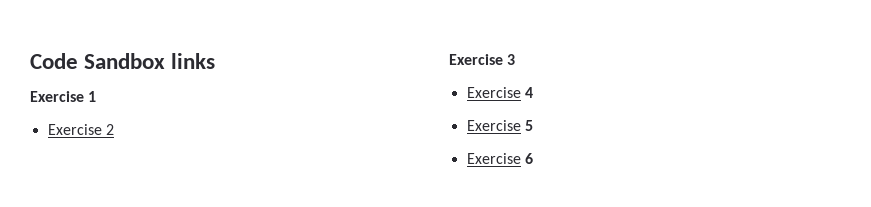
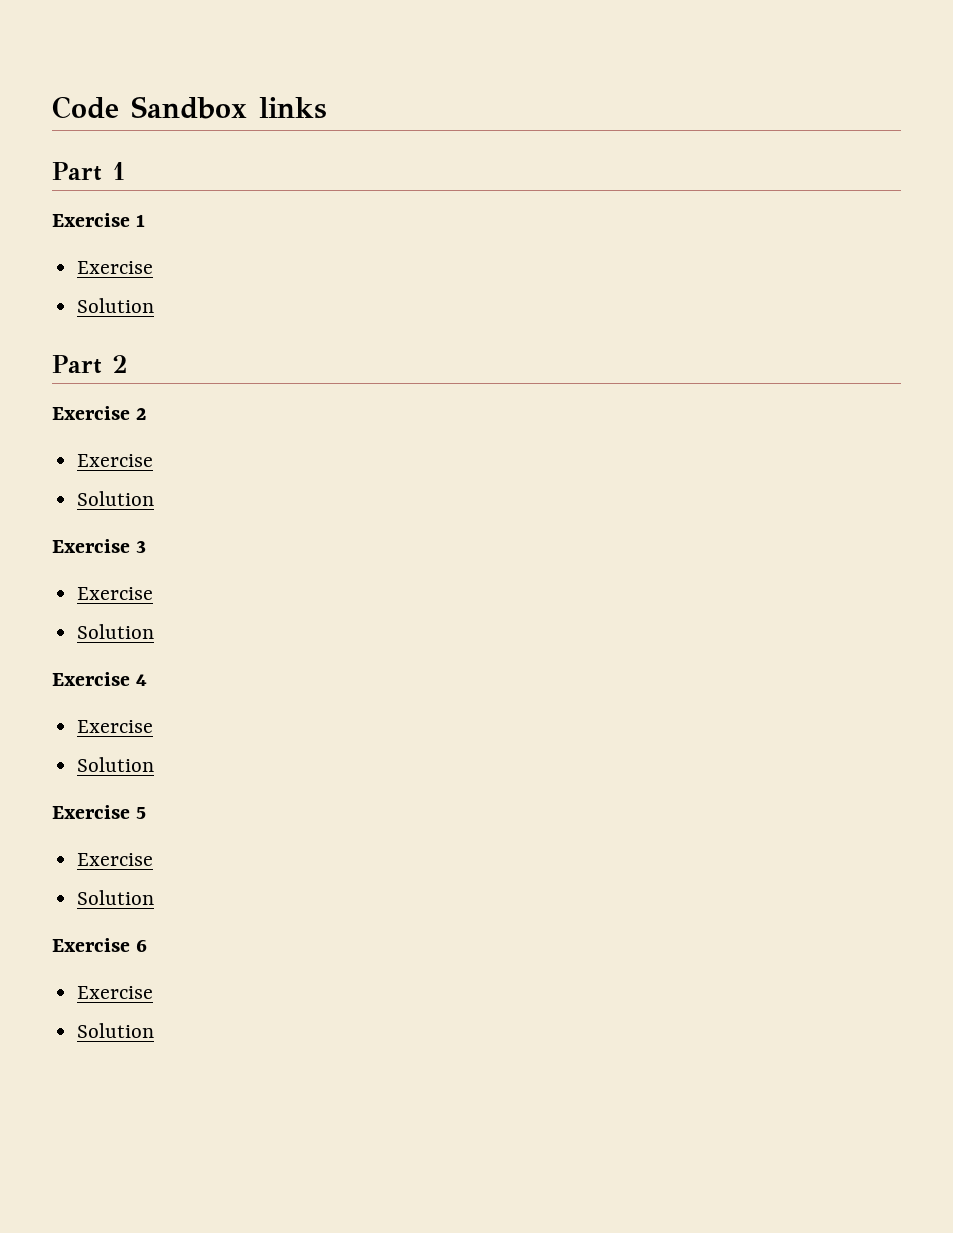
+ Part 1
  Exercise 1
+ Exercise
+ Solution
+ Part 2
  Exercise 2
+ Exercise
+ Solution
  Exercise 3
+ Exercise
+ Solution
  Exercise 4
+ Exercise
+ Solution
  Exercise 5
+ Exercise
+ Solution
  Exercise 6
+ Exercise
+ Solution

